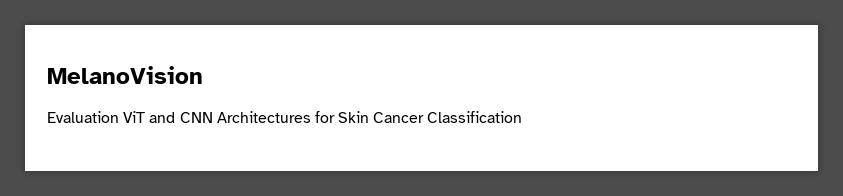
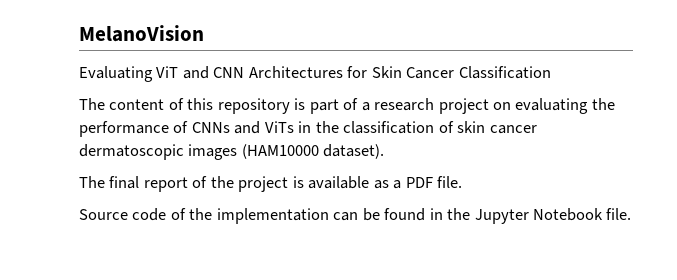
- Evaluation ViT and CNN Architectures for Skin Cancer Classification
+ Evaluating ViT and CNN Architectures for Skin Cancer Classification
+ The content of this repository is part of a research project on evaluating the performance of CNNs and ViTs in the classification of skin cancer dermatoscopic images (HAM10000 dataset).
+ The final report of the project is available as a PDF file.
+ Source code of the implementation can be found in the Jupyter Notebook file.

